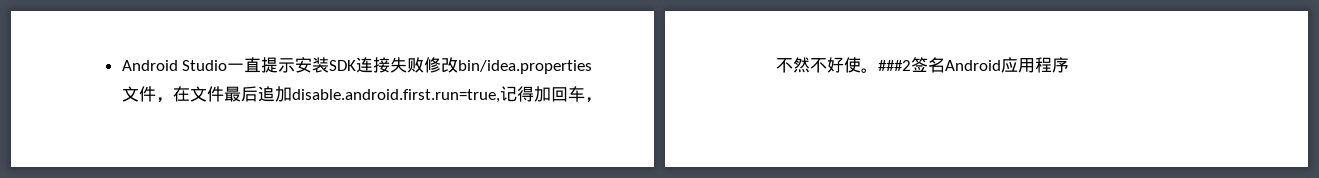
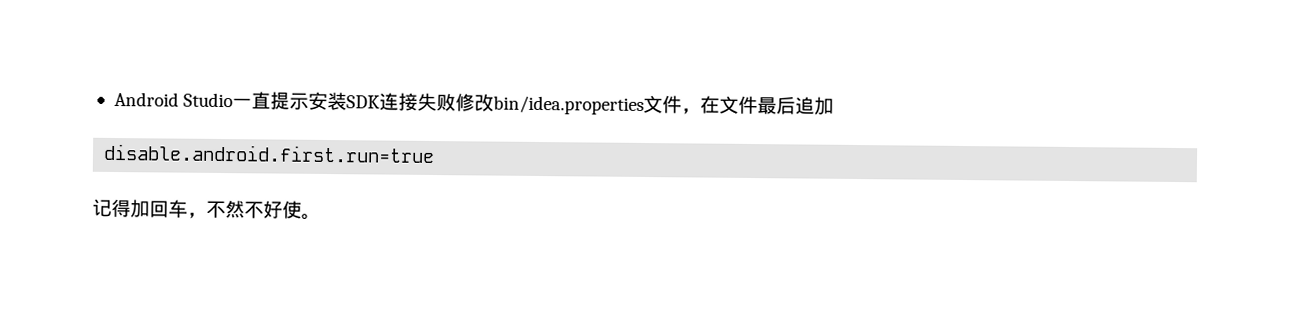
- Android Studio一直提示安装SDK连接失败修改bin/idea.properties文件，在文件最后追加disable.android.first.run=true,记得加回车，不然不好使。###2签名Android应用程序
+ Android Studio一直提示安装SDK连接失败修改bin/idea.properties文件，在文件最后追加
+ disable.android.first.run=true
+ 记得加回车，不然不好使。

